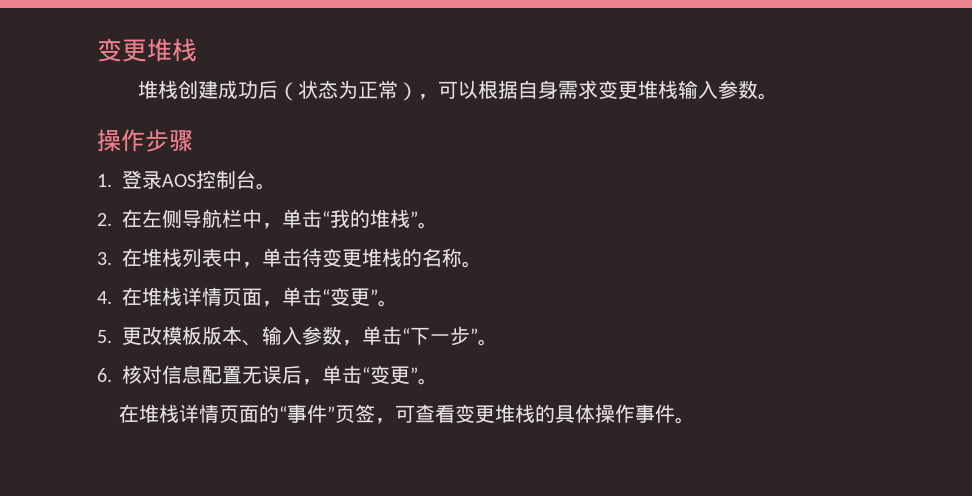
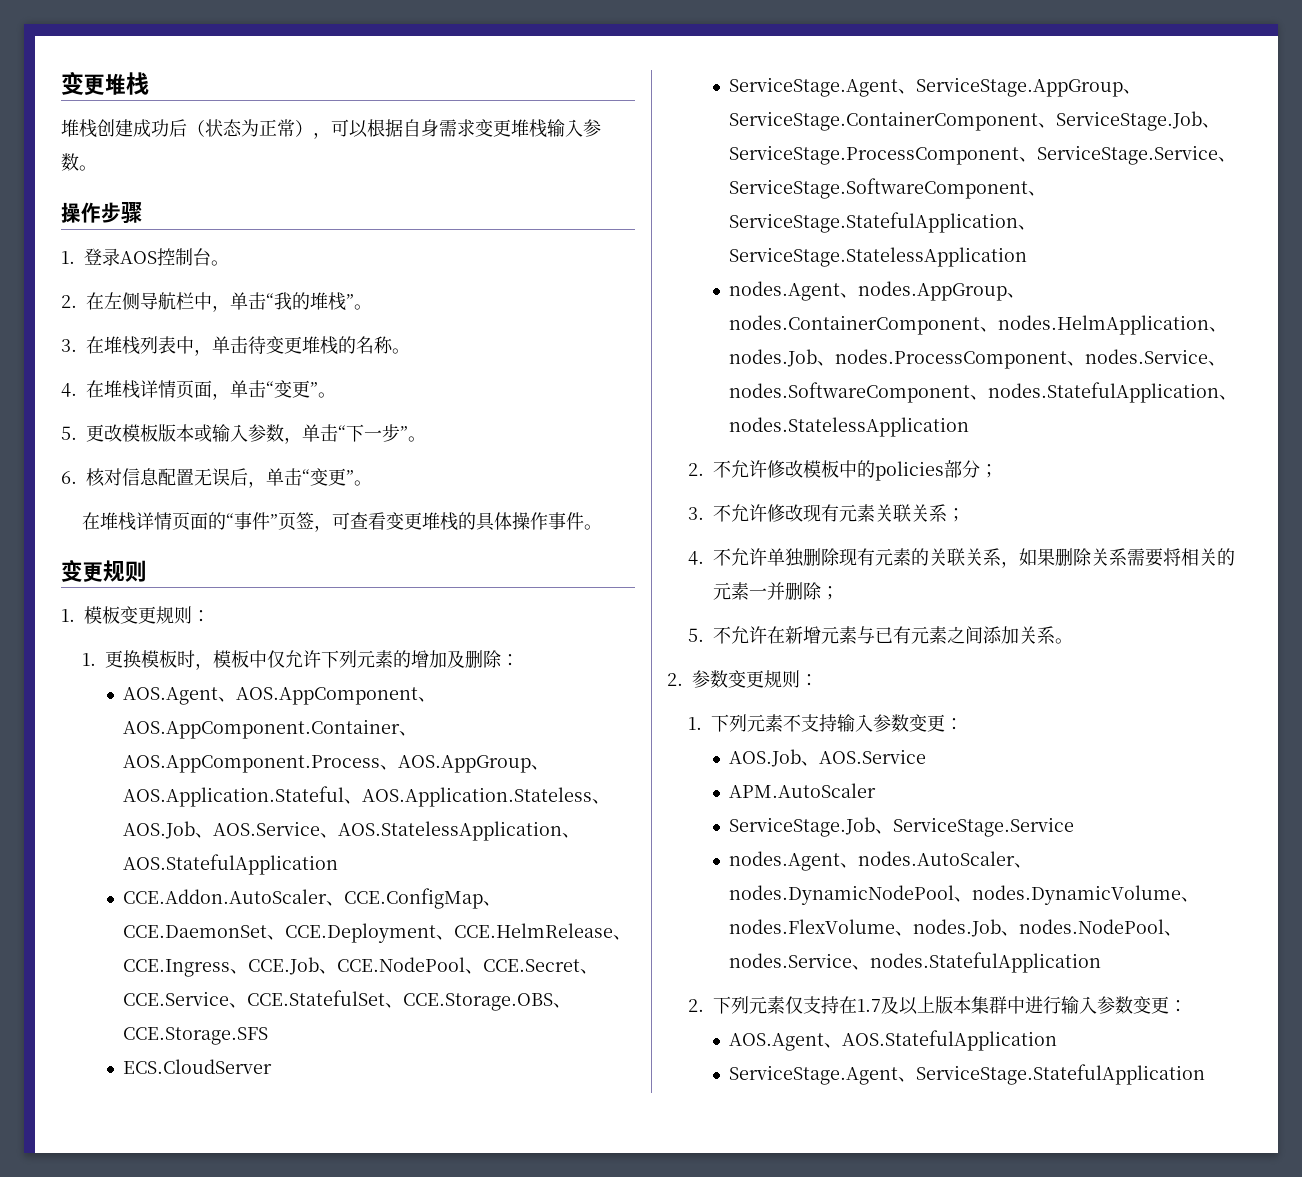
- 5.更改模板版本、输入参数，单击“下一步”。
+ 5.更改模板版本或输入参数，单击“下一步”。
  在堆栈详情页面的“事件”页签，可查看变更堆栈的具体操作事件。
+ 变更规则
+ 1.模板变更规则：
+ 1.更换模板时，模板中仅允许下列元素的增加及删除：
+ AOS.Agent、AOS.AppComponent、AOS.AppComponent.Container、AOS.AppComponent.Process、AOS.AppGroup、AOS.Application.Stateful、AOS.Application.Stateless、AOS.Job、AOS.Service、AOS.StatelessApplication、AOS.StatefulApplication
+ CCE.Addon.AutoScaler、CCE.ConfigMap、CCE.DaemonSet、CCE.Deployment、CCE.HelmRelease、CCE.Ingress、CCE.Job、CCE.NodePool、CCE.Secret、CCE.Service、CCE.StatefulSet、CCE.Storage.OBS、CCE.Storage.SFS
+ ECS.CloudServer
+ ServiceStage.Agent、ServiceStage.AppGroup、ServiceStage.ContainerComponent、ServiceStage.Job、ServiceStage.ProcessComponent、ServiceStage.Service、ServiceStage.SoftwareComponent、ServiceStage.StatefulApplication、ServiceStage.StatelessApplication
+ nodes.Agent、nodes.AppGroup、nodes.ContainerComponent、nodes.HelmApplication、nodes.Job、nodes.ProcessComponent、nodes.Service、nodes.SoftwareComponent、nodes.StatefulApplication、nodes.StatelessApplication
+ 2.不允许修改模板中的policies部分；
+ 3.不允许修改现有元素关联关系；
+ 4.不允许单独删除现有元素的关联关系，如果删除关系需要将相关的元素一并删除；
+ 5.不允许在新增元素与已有元素之间添加关系。
+ 2.参数变更规则：
+ 1.下列元素不支持输入参数变更：
+ AOS.Job、AOS.Service
+ APM.AutoScaler
+ ServiceStage.Job、ServiceStage.Service
+ nodes.Agent、nodes.AutoScaler、nodes.DynamicNodePool、nodes.DynamicVolume、nodes.FlexVolume、nodes.Job、nodes.NodePool、nodes.Service、nodes.StatefulApplication
+ 2.下列元素仅支持在1.7及以上版本集群中进行输入参数变更：
+ AOS.Agent、AOS.StatefulApplication
+ ServiceStage.Agent、ServiceStage.StatefulApplication

